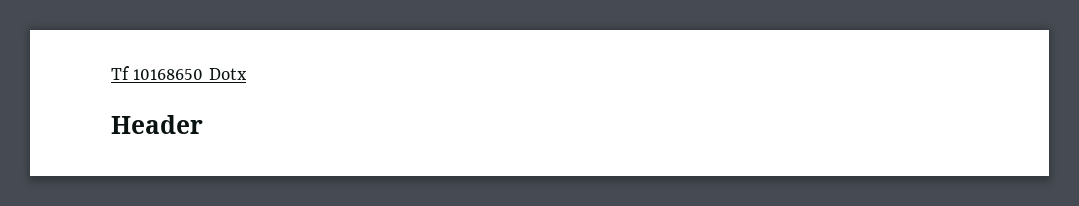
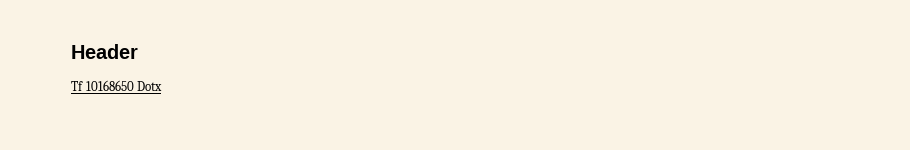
+ Header
- Header

